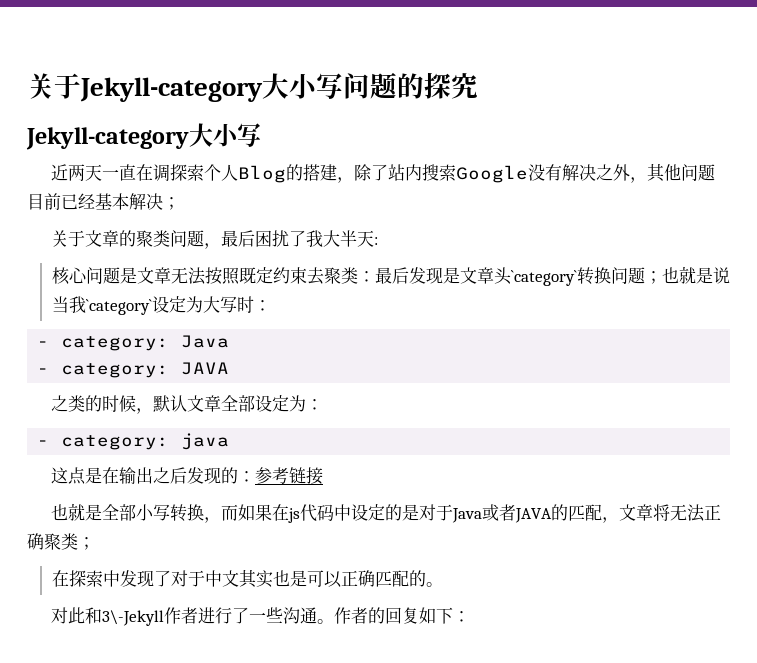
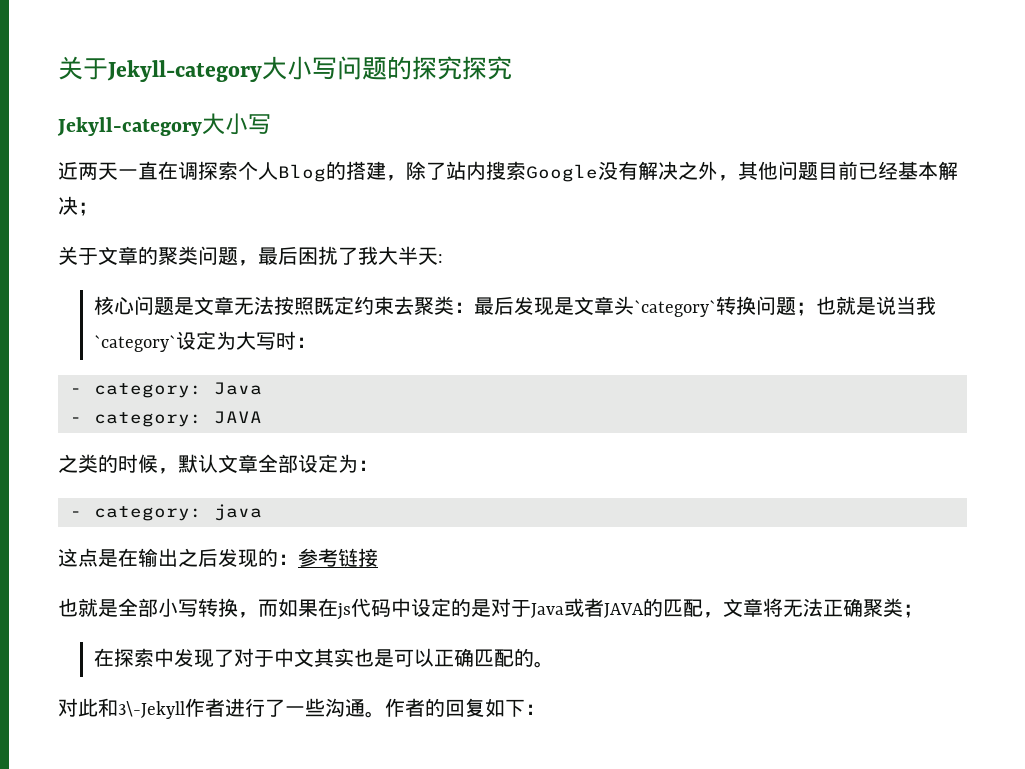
- 关于Jekyll-category大小写问题的探究
+ 关于Jekyll-category大小写问题的探究探究

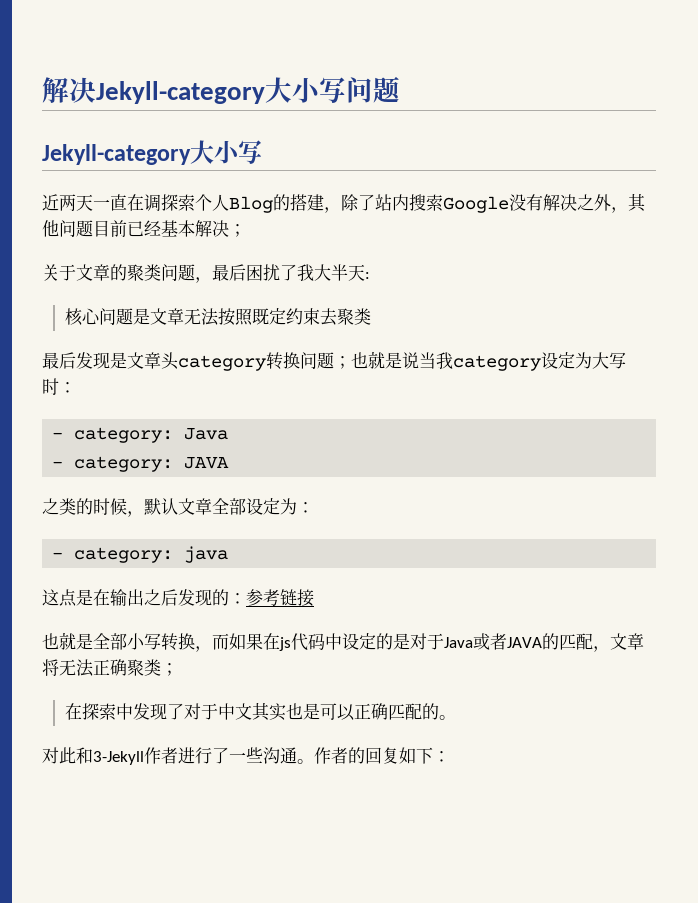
- 关于Jekyll-category大小写问题的探究探究
+ 解决Jekyll-category大小写问题
- 核心问题是文章无法按照既定约束去聚类：最后发现是文章头`category`转换问题；也就是说当我`category`设定为大写时：
+ 核心问题是文章无法按照既定约束去聚类
+ 最后发现是文章头category转换问题；也就是说当我category设定为大写时：
- 对此和3\-Jekyll作者进行了一些沟通。
+ 对此和3-Jekyll作者进行了一些沟通。

